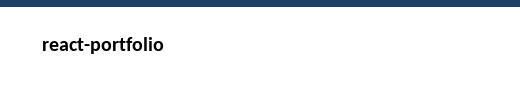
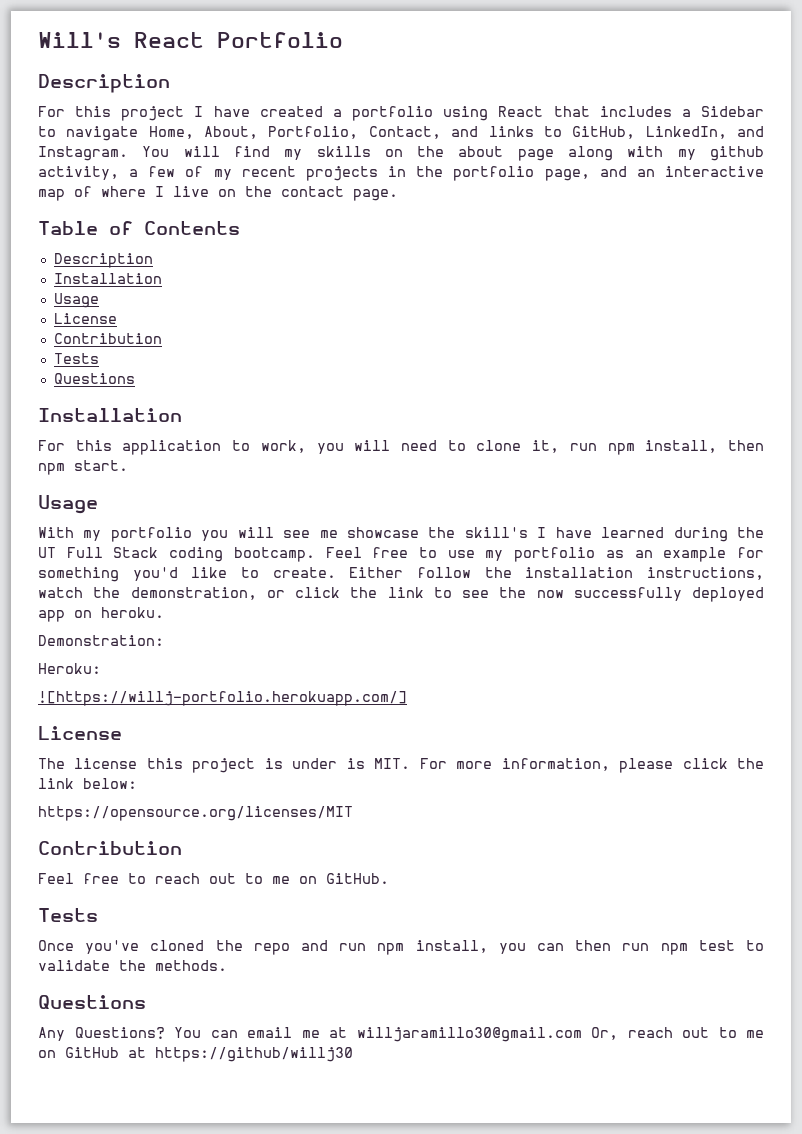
- react-portfolio
+ Will's React Portfolio
+ Description
+ For this project I have created a portfolio using React that includes a Sidebar to navigate Home, About, Portfolio, Contact, and links to GitHub, LinkedIn, and Instagram. You will find my skills on the about page along with my github activity, a few of my recent projects in the portfolio page, and an interactive map of where I live on the contact page.
+ Table of Contents
+ Description
+ Installation
+ Usage
+ License
+ Contribution
+ Tests
+ Questions
+ Installation
+ For this application to work, you will need to clone it, run npm install, then npm start.
+ Usage
+ With my portfolio you will see me showcase the skill's I have learned during the UT Full Stack coding bootcamp. Feel free to use my portfolio as an example for something you'd like to create. Either follow the installation instructions, watch the demonstration, or click the link to see the now successfully deployed app on heroku.
+ Demonstration:
+ Heroku:
+ ![https://willj-portfolio.herokuapp.com/]
+ License
+ The license this project is under is MIT. For more information, please click the link below:
+ https://opensource.org/licenses/MIT
+ Contribution
+ Feel free to reach out to me on GitHub.
+ Tests
+ Once you've cloned the repo and run npm install, you can then run npm test to validate the methods.
+ Questions
+ Any Questions? You can email me at willjaramillo30@gmail.com Or, reach out to me on GitHub at https://github/willj30

